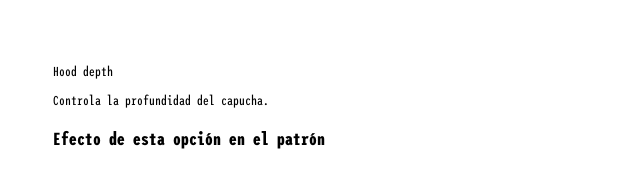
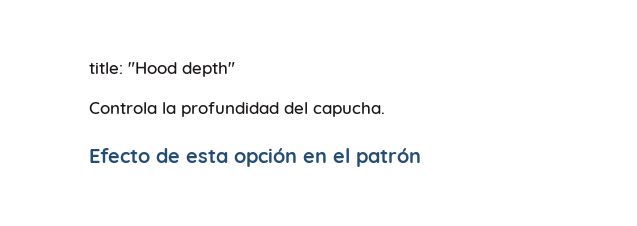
- Hood depth
+ title: "Hood depth"

